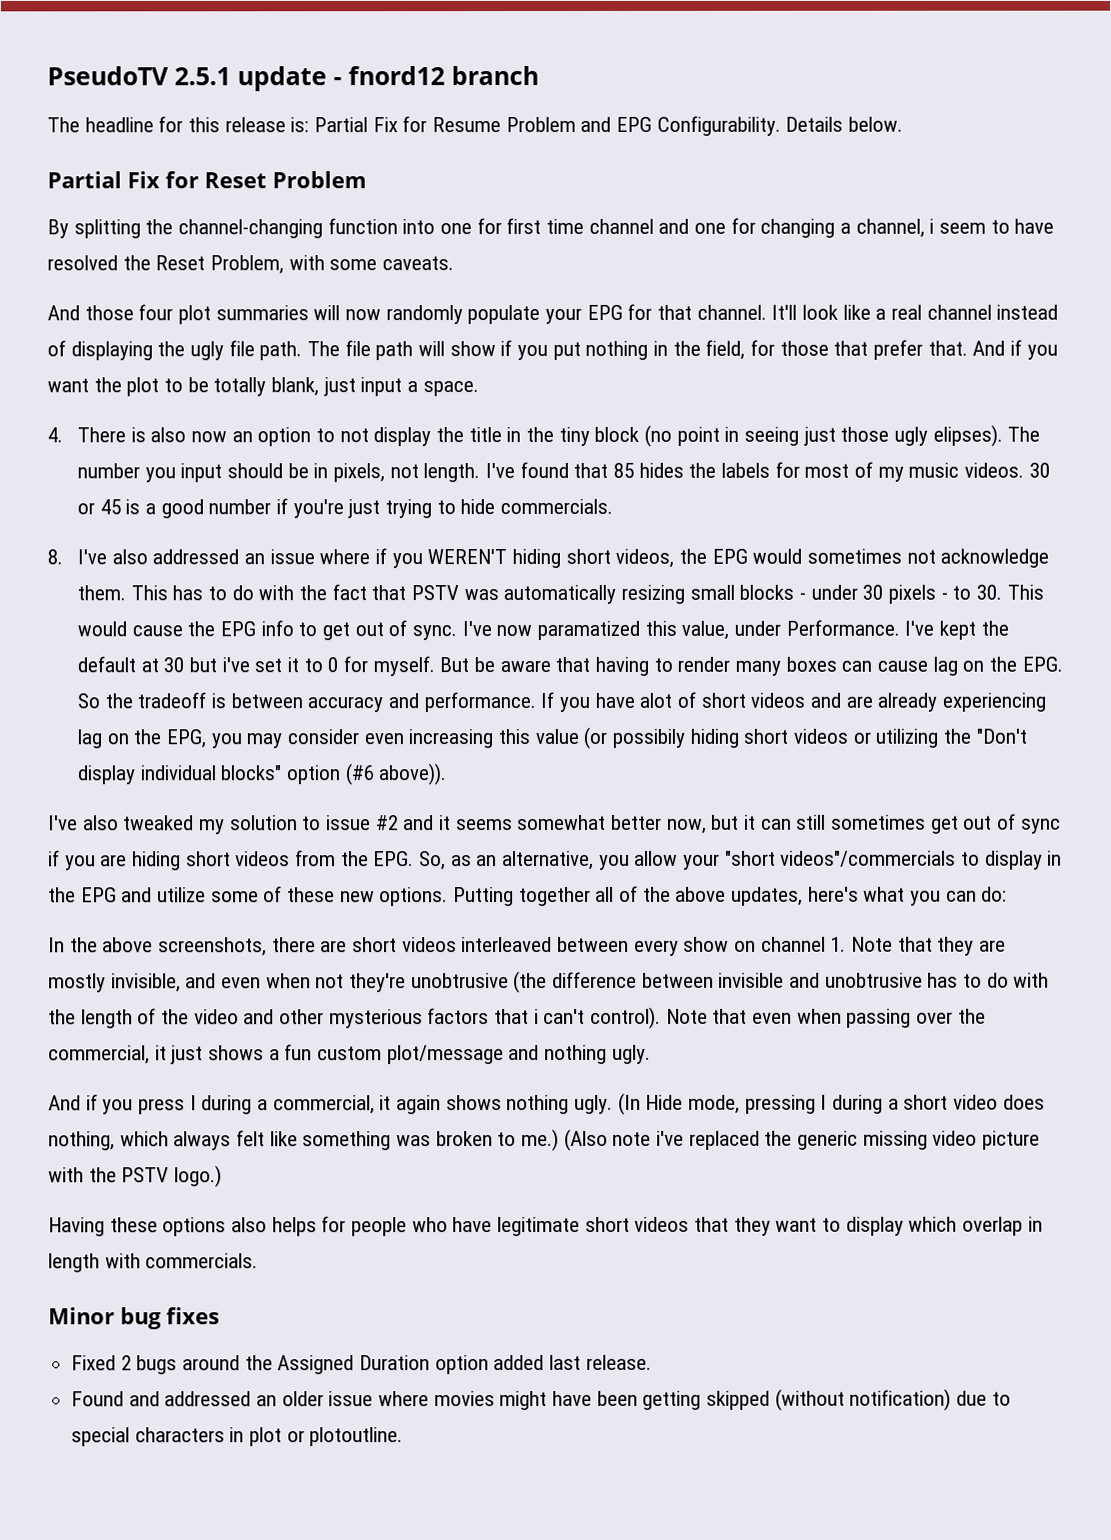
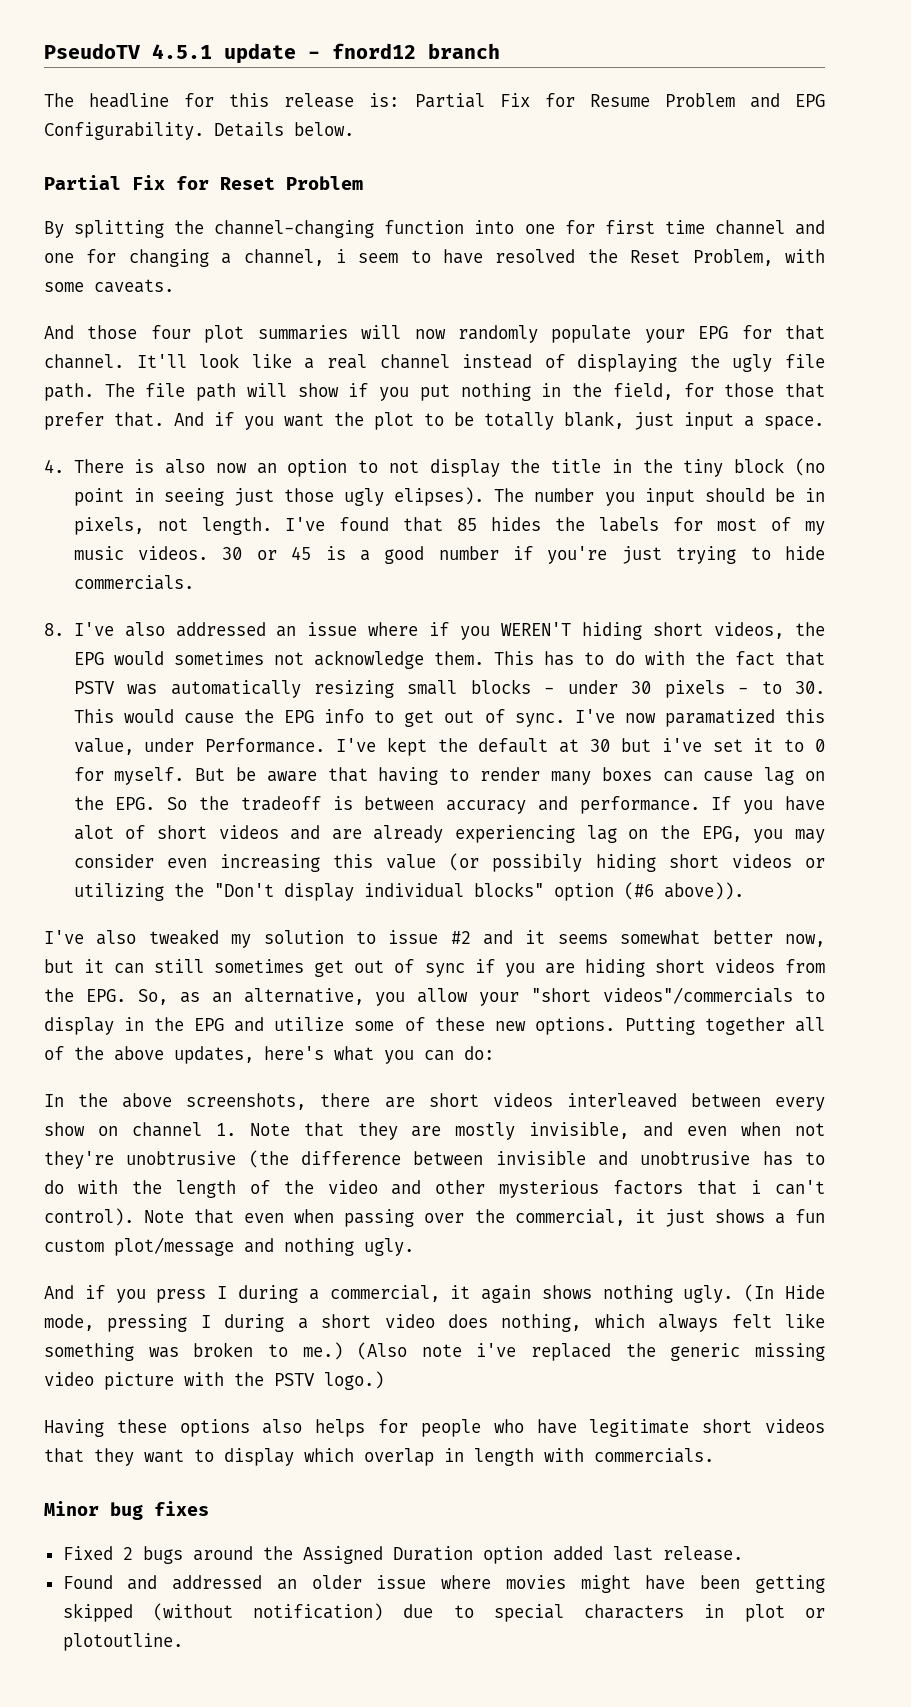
- PseudoTV 2.5.1 update - fnord12 branch
+ PseudoTV 4.5.1 update - fnord12 branch

